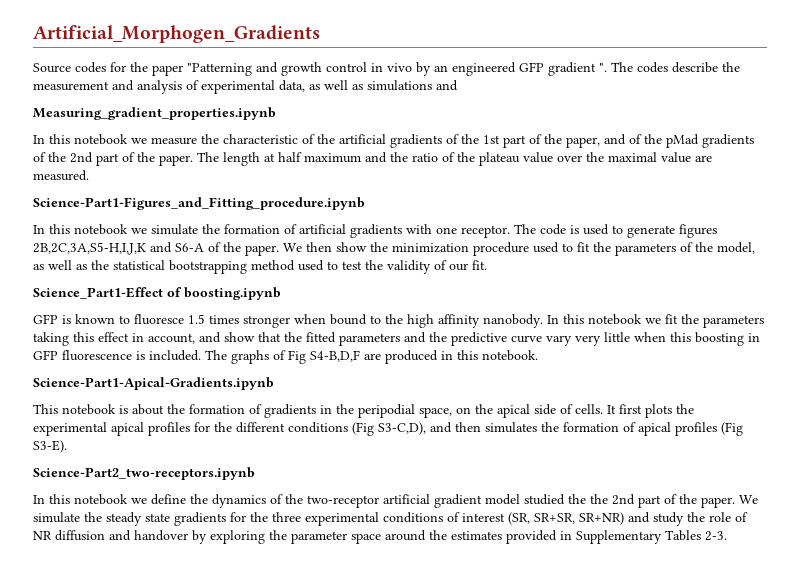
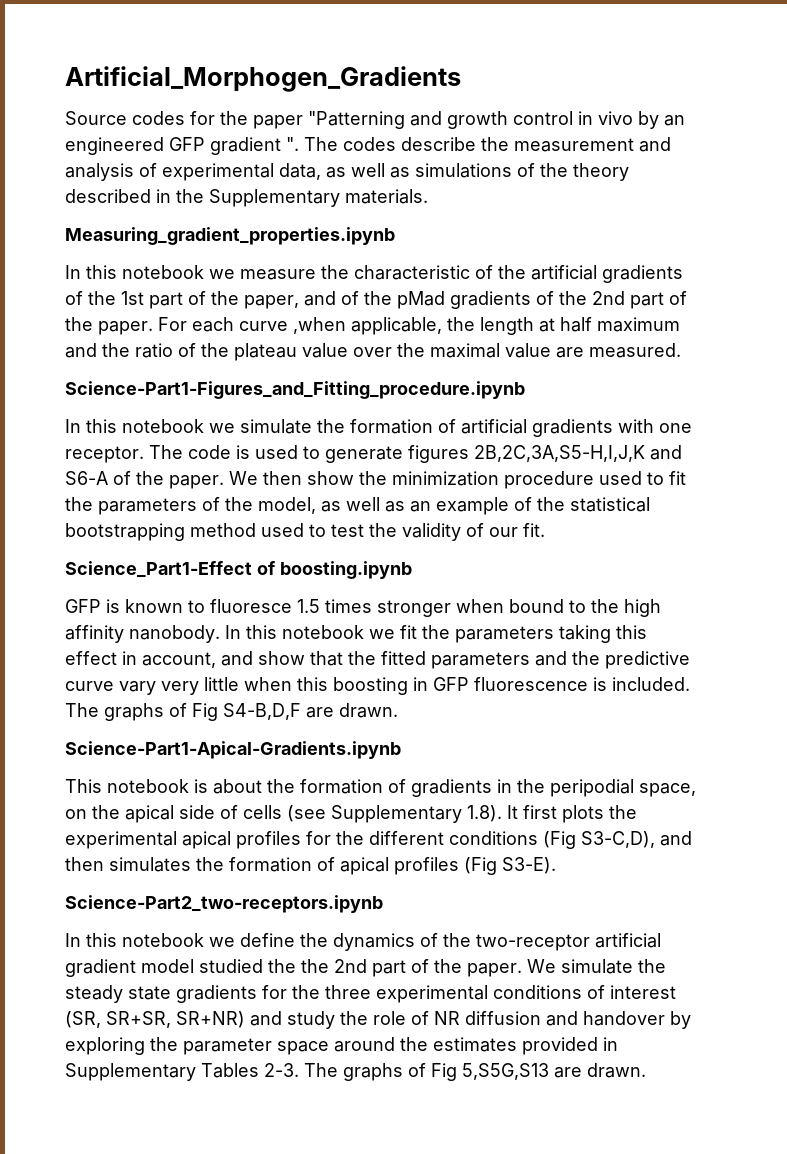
- The codes describe the measurement and analysis of experimental data, as well as simulations and
+ The codes describe the measurement and analysis of experimental data, as well as simulations of the theory described in the Supplementary materials.
- The length at half maximum and the ratio of the plateau value over the maximal value are measured.
+ For each curve ,when applicable, the length at half maximum and the ratio of the plateau value over the maximal value are measured.
- We then show the minimization procedure used to fit the parameters of the model, as well as the statistical bootstrapping method used to test the validity of our fit.
+ We then show the minimization procedure used to fit the parameters of the model, as well as an example of the statistical bootstrapping method used to test the validity of our fit.
- The graphs of Fig S4-B,D,F are produced in this notebook.
+ The graphs of Fig S4-B,D,F are drawn.
- This notebook is about the formation of gradients in the peripodial space, on the apical side of cells. It first plots the experimental apical profiles for the different conditions (Fig S3-C,D), and then simulates the formation of apical profiles (Fig S3-E).
+ This notebook is about the formation of gradients in the peripodial space, on the apical side of cells (see Supplementary 1.8). It first plots the experimental apical profiles for the different conditions (Fig S3-C,D), and then simulates the formation of apical profiles (Fig S3-E).
+ The graphs of Fig 5,S5G,S13 are drawn.

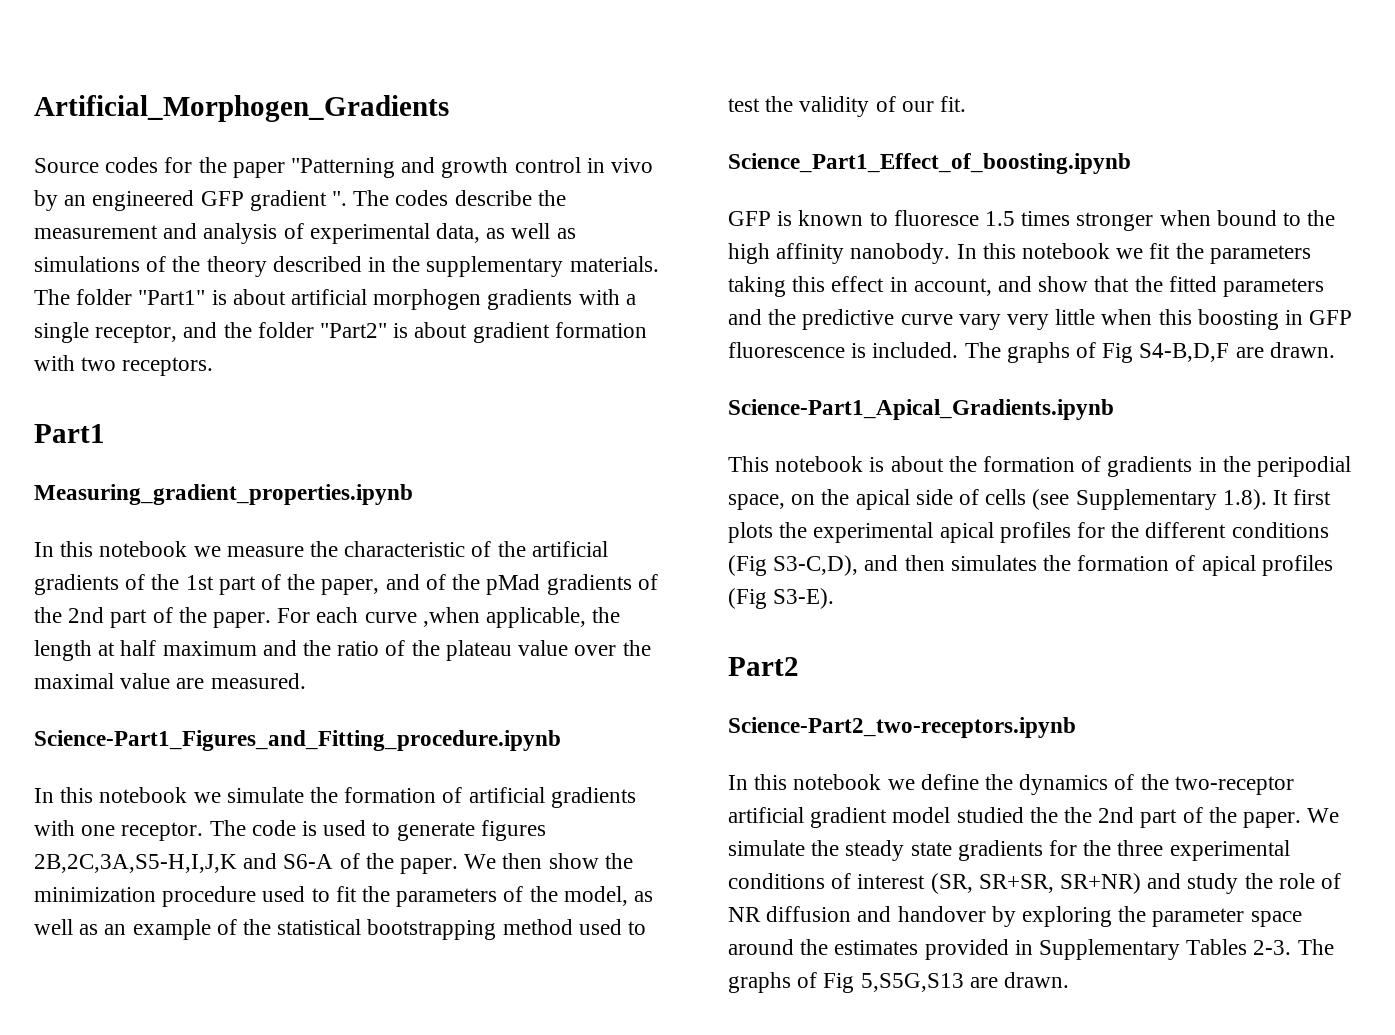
- The codes describe the measurement and analysis of experimental data, as well as simulations of the theory described in the Supplementary materials.
+ The codes describe the measurement and analysis of experimental data, as well as simulations of the theory described in the supplementary materials. The folder "Part1" is about artificial morphogen gradients with a single receptor, and the folder "Part2" is about gradient formation with two receptors.
+ Part1
- Science-Part1-Figures_and_Fitting_procedure.ipynb
+ Science-Part1_Figures_and_Fitting_procedure.ipynb
- Science_Part1-Effect of boosting.ipynb
+ Science_Part1_Effect_of_boosting.ipynb
- Science-Part1-Apical-Gradients.ipynb
+ Science-Part1_Apical_Gradients.ipynb
+ Part2

